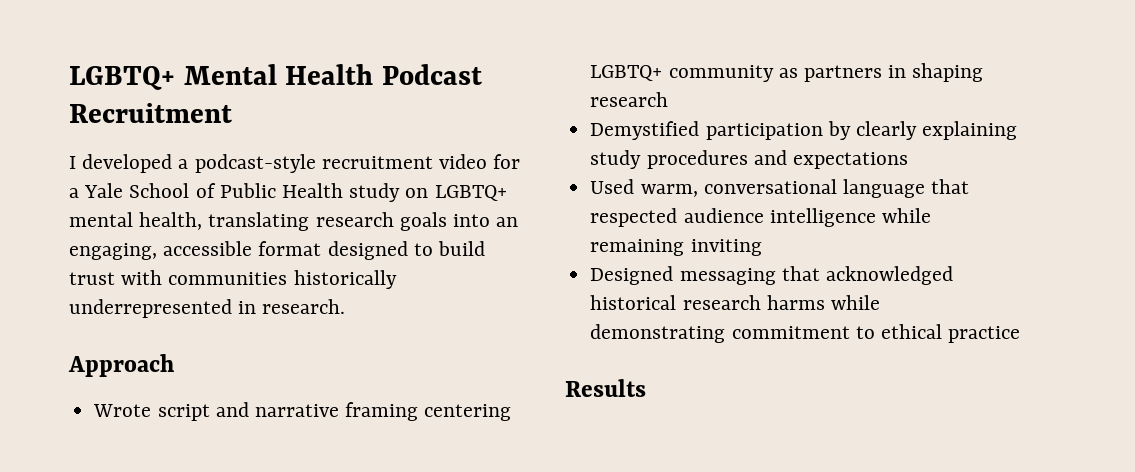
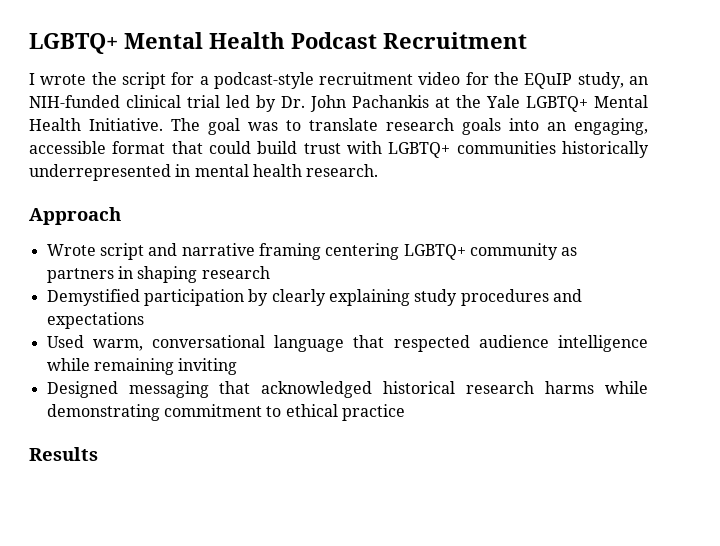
- I developed a podcast-style recruitment video for a Yale School of Public Health study on LGBTQ+ mental health, translating research goals into an engaging, accessible format designed to build trust with communities historically underrepresented in research.
+ I wrote the script for a podcast-style recruitment video for the EQuIP study, an NIH-funded clinical trial led by Dr. John Pachankis at the Yale LGBTQ+ Mental Health Initiative. The goal was to translate research goals into an engaging, accessible format that could build trust with LGBTQ+ communities historically underrepresented in mental health research.

